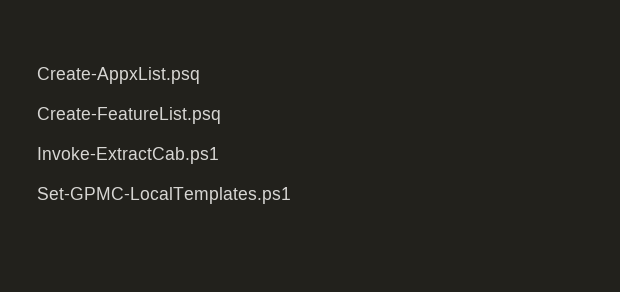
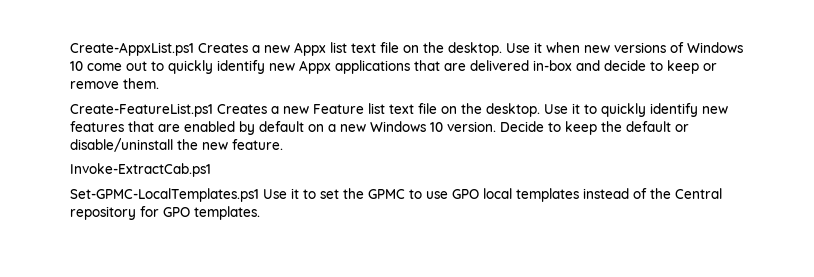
- Create-AppxList.psq
- Create-FeatureList.psq
+ Create-AppxList.ps1 Creates a new Appx list text file on the desktop. Use it when new versions of Windows 10 come out to quickly identify new Appx applications that are delivered in-box and decide to keep or remove them.
+ Create-FeatureList.ps1 Creates a new Feature list text file on the desktop. Use it to quickly identify new features that are enabled by default on a new Windows 10 version. Decide to keep the default or disable/uninstall the new feature.
  Invoke-ExtractCab.ps1
- Set-GPMC-LocalTemplates.ps1
+ Set-GPMC-LocalTemplates.ps1 Use it to set the GPMC to use GPO local templates instead of the Central repository for GPO templates.

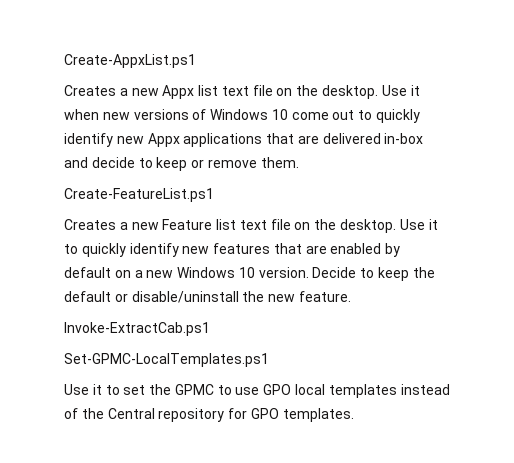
- Create-AppxList.ps1 Creates a new Appx list text file on the desktop.
+ Create-AppxList.ps1
+ Creates a new Appx list text file on the desktop.
- Create-FeatureList.ps1 Creates a new Feature list text file on the desktop.
+ Create-FeatureList.ps1
+ Creates a new Feature list text file on the desktop.
- Set-GPMC-LocalTemplates.ps1 Use it to set the GPMC to use GPO local templates instead of the Central repository for GPO templates.
+ Set-GPMC-LocalTemplates.ps1
+ Use it to set the GPMC to use GPO local templates instead of the Central repository for GPO templates.

